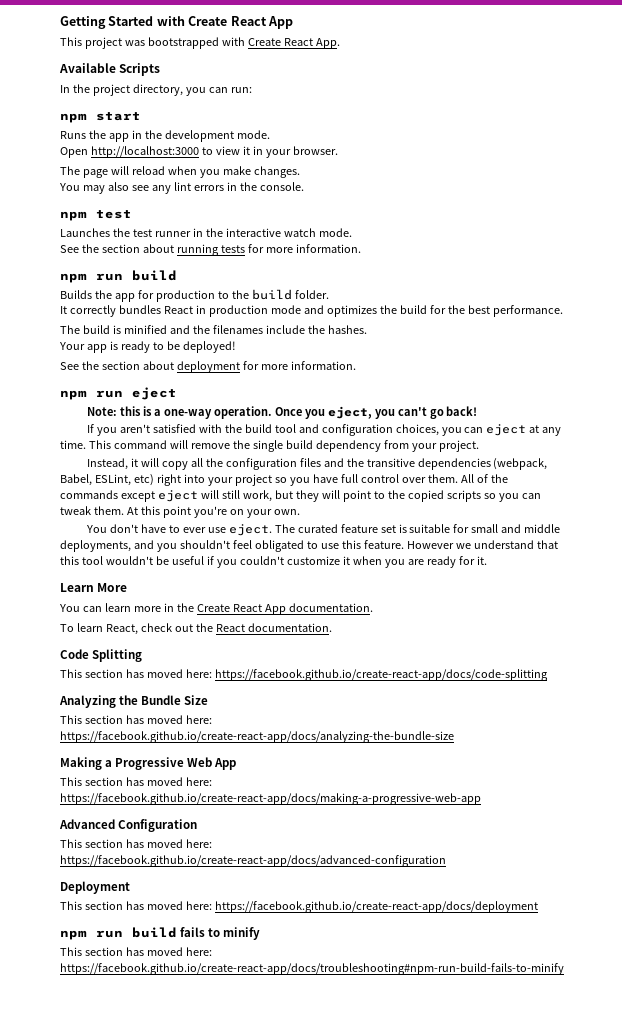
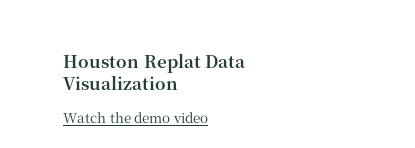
- Getting Started with Create React App
- This project was bootstrapped with Create React App.
- Available Scripts
- In the project directory, you can run:
- npm start
- Runs the app in the development mode.
- Open http://localhost:3000 to view it in your browser.
- The page will reload when you make changes.
- You may also see any lint errors in the console.
- npm test
- Launches the test runner in the interactive watch mode.
- See the section about running tests for more information.
- npm run build
- Builds the app for production to the build folder.
- It correctly bundles React in production mode and optimizes the build for the best performance.
- The build is minified and the filenames include the hashes.
- Your app is ready to be deployed!
- See the section about deployment for more information.
- npm run eject
- Note: this is a one-way operation. Once you eject, you can't go back!
- If you aren't satisfied with the build tool and configuration choices, you can eject at any time. This command will remove the single build dependency from your project.
- Instead, it will copy all the configuration files and the transitive dependencies (webpack, Babel, ESLint, etc) right into your project so you have full control over them. All of the commands except eject will still work, but they will point to the copied scripts so you can tweak them. At this point you're on your own.
- You don't have to ever use eject. The curated feature set is suitable for small and middle deployments, and you shouldn't feel obligated to use this feature. However we understand that this tool wouldn't be useful if you couldn't customize it when you are ready for it.
- Learn More
- You can learn more in the Create React App documentation.
- To learn React, check out the React documentation.
- Code Splitting
- This section has moved here: https://facebook.github.io/create-react-app/docs/code-splitting
- Analyzing the Bundle Size
- This section has moved here: https://facebook.github.io/create-react-app/docs/analyzing-the-bundle-size
- Making a Progressive Web App
- This section has moved here: https://facebook.github.io/create-react-app/docs/making-a-progressive-web-app
- Advanced Configuration
- This section has moved here: https://facebook.github.io/create-react-app/docs/advanced-configuration
- Deployment
- This section has moved here: https://facebook.github.io/create-react-app/docs/deployment
- npm run build fails to minify
- This section has moved here: https://facebook.github.io/create-react-app/docs/troubleshooting#npm-run-build-fails-to-minify
+ Houston Replat Data Visualization
+ Watch the demo video

